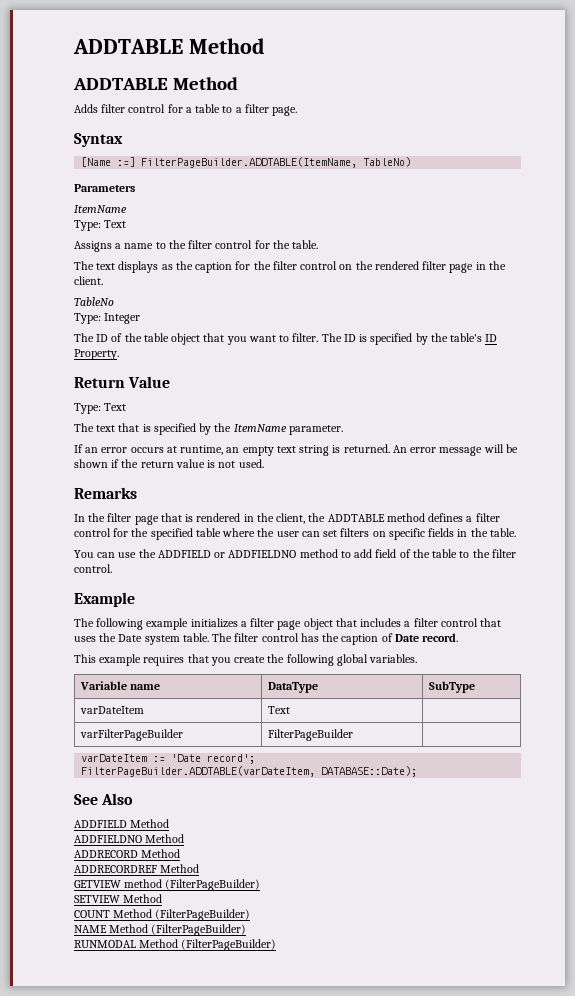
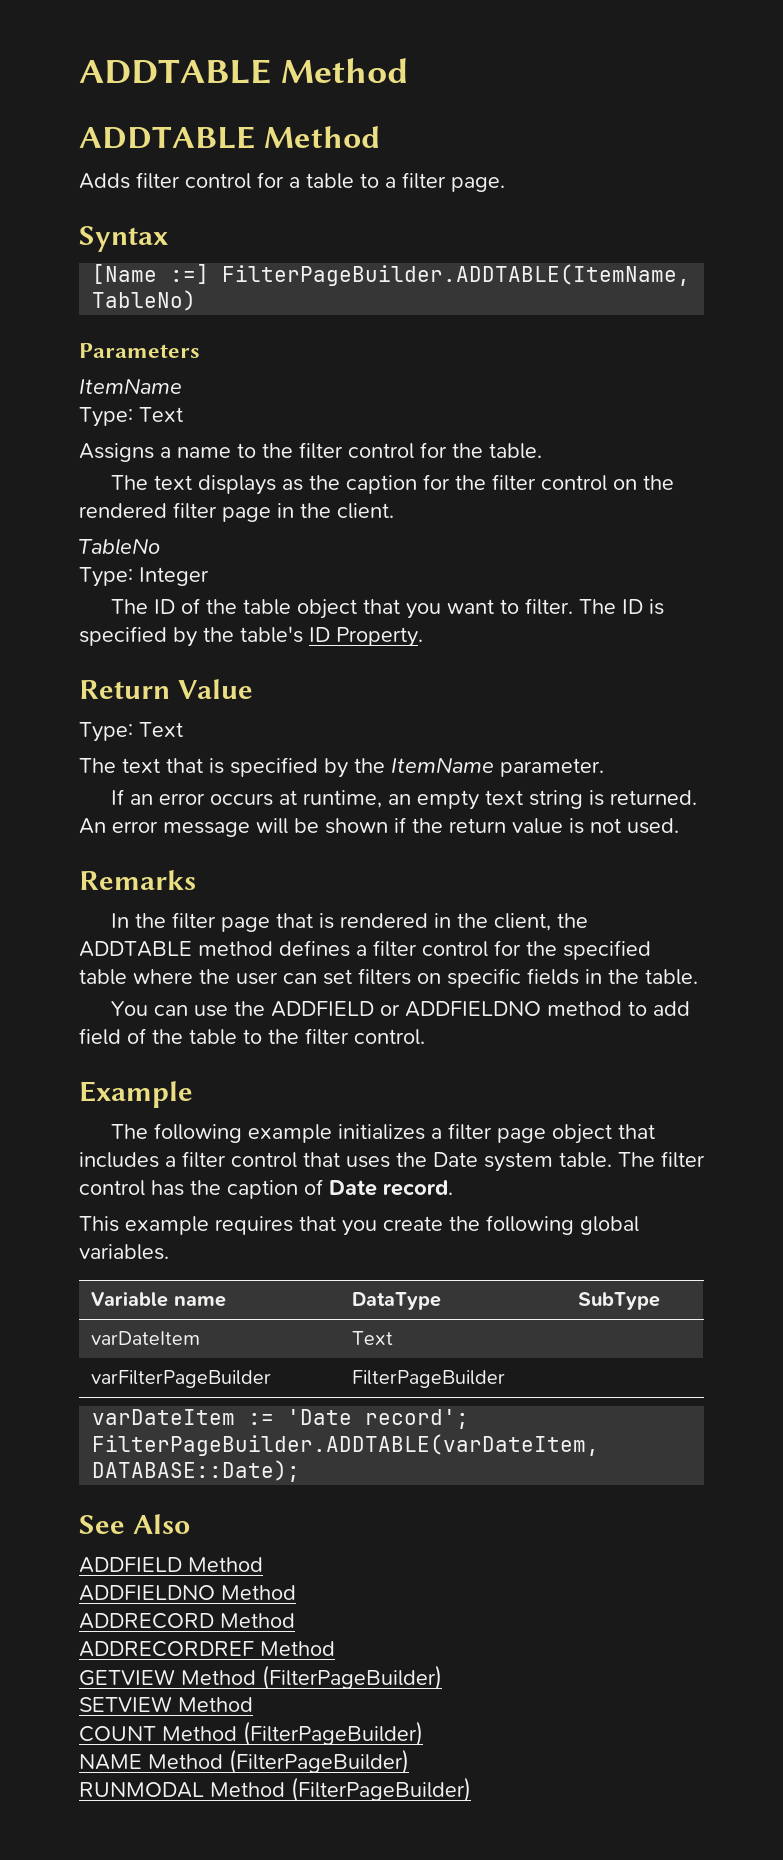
- GETVIEW method (FilterPageBuilder)
+ GETVIEW Method (FilterPageBuilder)

